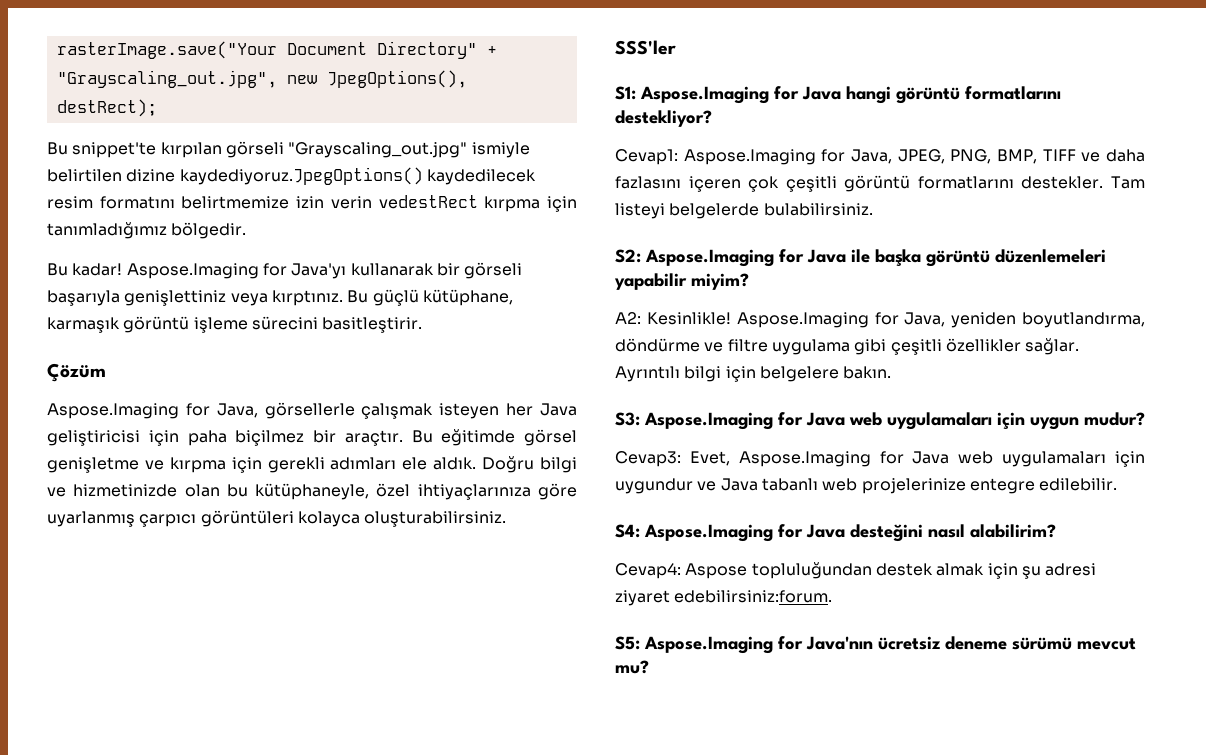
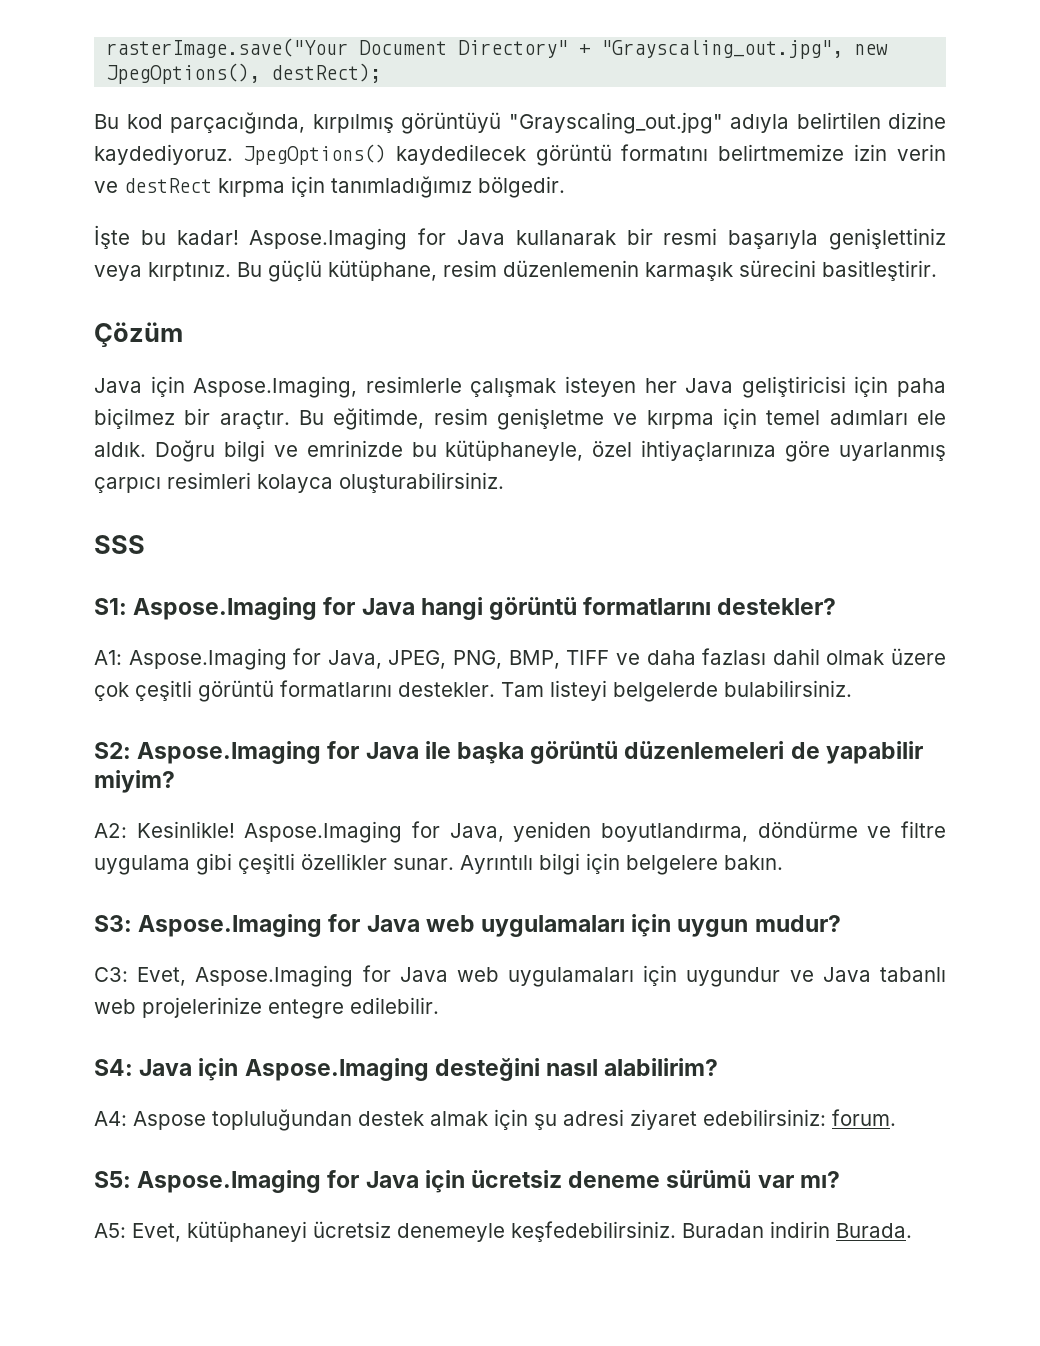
- Bu snippet'te kırpılan görseli "Grayscaling_out.jpg" ismiyle belirtilen dizine kaydediyoruz.JpegOptions() kaydedilecek resim formatını belirtmemize izin verin vedestRect kırpma için tanımladığımız bölgedir.
+ Bu kod parçacığında, kırpılmış görüntüyü "Grayscaling_out.jpg" adıyla belirtilen dizine kaydediyoruz. JpegOptions() kaydedilecek görüntü formatını belirtmemize izin verin ve destRect kırpma için tanımladığımız bölgedir.
- Bu kadar!
+ İşte bu kadar!
- Aspose.Imaging for Java'yı kullanarak bir görseli başarıyla genişlettiniz veya kırptınız.
+ Aspose.Imaging for Java kullanarak bir resmi başarıyla genişlettiniz veya kırptınız.
- Bu güçlü kütüphane, karmaşık görüntü işleme sürecini basitleştirir.
+ Bu güçlü kütüphane, resim düzenlemenin karmaşık sürecini basitleştirir.
- Aspose.Imaging for Java, görsellerle çalışmak isteyen her Java geliştiricisi için paha biçilmez bir araçtır.
+ Java için Aspose.Imaging, resimlerle çalışmak isteyen her Java geliştiricisi için paha biçilmez bir araçtır.
- Bu eğitimde görsel genişletme ve kırpma için gerekli adımları ele aldık.
+ Bu eğitimde, resim genişletme ve kırpma için temel adımları ele aldık.
- Doğru bilgi ve hizmetinizde olan bu kütüphaneyle, özel ihtiyaçlarınıza göre uyarlanmış çarpıcı görüntüleri kolayca oluşturabilirsiniz.
+ Doğru bilgi ve emrinizde bu kütüphaneyle, özel ihtiyaçlarınıza göre uyarlanmış çarpıcı resimleri kolayca oluşturabilirsiniz.
- SSS'ler
+ SSS
- S1: Aspose.Imaging for Java hangi görüntü formatlarını destekliyor?
- Cevap1: Aspose.Imaging for Java, JPEG, PNG, BMP, TIFF ve daha fazlasını içeren çok çeşitli görüntü formatlarını destekler.
+ S1: Aspose.Imaging for Java hangi görüntü formatlarını destekler?
+ A1: Aspose.Imaging for Java, JPEG, PNG, BMP, TIFF ve daha fazlası dahil olmak üzere çok çeşitli görüntü formatlarını destekler.
- S2: Aspose.Imaging for Java ile başka görüntü düzenlemeleri yapabilir miyim?
+ S2: Aspose.Imaging for Java ile başka görüntü düzenlemeleri de yapabilir miyim?
- Aspose.Imaging for Java, yeniden boyutlandırma, döndürme ve filtre uygulama gibi çeşitli özellikler sağlar.
+ Aspose.Imaging for Java, yeniden boyutlandırma, döndürme ve filtre uygulama gibi çeşitli özellikler sunar.
- Cevap3: Evet, Aspose.Imaging for Java web uygulamaları için uygundur ve Java tabanlı web projelerinize entegre edilebilir.
+ C3: Evet, Aspose.Imaging for Java web uygulamaları için uygundur ve Java tabanlı web projelerinize entegre edilebilir.
- S4: Aspose.Imaging for Java desteğini nasıl alabilirim?
+ S4: Java için Aspose.Imaging desteğini nasıl alabilirim?
- Cevap4: Aspose topluluğundan destek almak için şu adresi ziyaret edebilirsiniz:forum.
+ A4: Aspose topluluğundan destek almak için şu adresi ziyaret edebilirsiniz: forum.
- S5: Aspose.Imaging for Java'nın ücretsiz deneme sürümü mevcut mu?
+ S5: Aspose.Imaging for Java için ücretsiz deneme sürümü var mı?
+ A5: Evet, kütüphaneyi ücretsiz denemeyle keşfedebilirsiniz. Buradan indirin Burada.

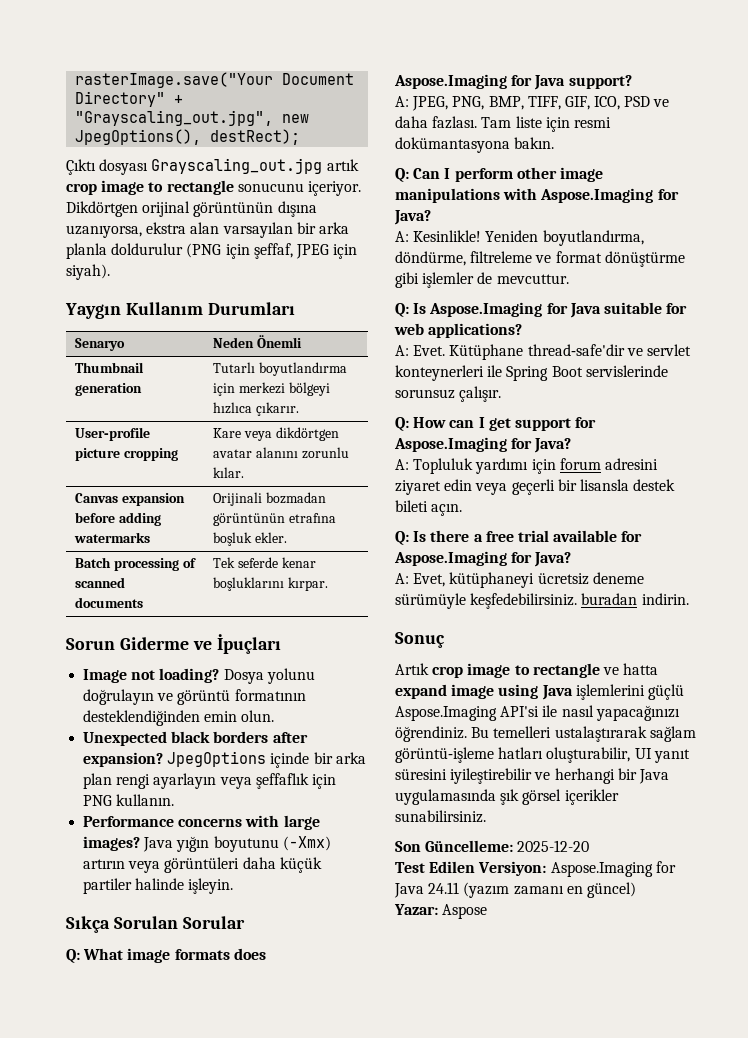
- Bu kod parçacığında, kırpılmış görüntüyü "Grayscaling_out.jpg" adıyla belirtilen dizine kaydediyoruz. JpegOptions() kaydedilecek görüntü formatını belirtmemize izin verin ve destRect kırpma için tanımladığımız bölgedir.
- İşte bu kadar! Aspose.Imaging for Java kullanarak bir resmi başarıyla genişlettiniz veya kırptınız. Bu güçlü kütüphane, resim düzenlemenin karmaşık sürecini basitleştirir.
- Çözüm
- Java için Aspose.Imaging, resimlerle çalışmak isteyen her Java geliştiricisi için paha biçilmez bir araçtır. Bu eğitimde, resim genişletme ve kırpma için temel adımları ele aldık. Doğru bilgi ve emrinizde bu kütüphaneyle, özel ihtiyaçlarınıza göre uyarlanmış çarpıcı resimleri kolayca oluşturabilirsiniz.
- SSS
- S1: Aspose.Imaging for Java hangi görüntü formatlarını destekler?
- A1: Aspose.Imaging for Java, JPEG, PNG, BMP, TIFF ve daha fazlası dahil olmak üzere çok çeşitli görüntü formatlarını destekler. Tam listeyi belgelerde bulabilirsiniz.
- S2: Aspose.Imaging for Java ile başka görüntü düzenlemeleri de yapabilir miyim?
- A2: Kesinlikle! Aspose.Imaging for Java, yeniden boyutlandırma, döndürme ve filtre uygulama gibi çeşitli özellikler sunar. Ayrıntılı bilgi için belgelere bakın.
- S3: Aspose.Imaging for Java web uygulamaları için uygun mudur?
- C3: Evet, Aspose.Imaging for Java web uygulamaları için uygundur ve Java tabanlı web projelerinize entegre edilebilir.
- S4: Java için Aspose.Imaging desteğini nasıl alabilirim?
- A4: Aspose topluluğundan destek almak için şu adresi ziyaret edebilirsiniz: forum.
- S5: Aspose.Imaging for Java için ücretsiz deneme sürümü var mı?
- A5: Evet, kütüphaneyi ücretsiz denemeyle keşfedebilirsiniz. Buradan indirin Burada.
+ Çıktı dosyası Grayscaling_out.jpg artık crop image to rectangle sonucunu içeriyor. Dikdörtgen orijinal görüntünün dışına uzanıyorsa, ekstra alan varsayılan bir arka planla doldurulur (PNG için şeffaf, JPEG için siyah).
+ Yaygın Kullanım Durumları
+ Senaryo | Neden Önemli
+ Thumbnail generation | Tutarlı boyutlandırma için merkezi bölgeyi hızlıca çıkarır.
+ User‑profile picture cropping | Kare veya dikdörtgen avatar alanını zorunlu kılar.
+ Canvas expansion before adding watermarks | Orijinali bozmadan görüntünün etrafına boşluk ekler.
+ Batch processing of scanned documents | Tek seferde kenar boşluklarını kırpar.
+ Sorun Giderme ve İpuçları
+ Image not loading? Dosya yolunu doğrulayın ve görüntü formatının desteklendiğinden emin olun.
+ Unexpected black borders after expansion? JpegOptions içinde bir arka plan rengi ayarlayın veya şeffaflık için PNG kullanın.
+ Performance concerns with large images? Java yığın boyutunu (-Xmx) artırın veya görüntüleri daha küçük partiler halinde işleyin.
+ Sıkça Sorulan Sorular
+ Q: What image formats does Aspose.Imaging for Java support?
+ A: JPEG, PNG, BMP, TIFF, GIF, ICO, PSD ve daha fazlası. Tam liste için resmi dokümantasyona bakın.
+ Q: Can I perform other image manipulations with Aspose.Imaging for Java?
+ A: Kesinlikle! Yeniden boyutlandırma, döndürme, filtreleme ve format dönüştürme gibi işlemler de mevcuttur.
+ Q: Is Aspose.Imaging for Java suitable for web applications?
+ A: Evet. Kütüphane thread‑safe'dir ve servlet konteynerleri ile Spring Boot servislerinde sorunsuz çalışır.
+ Q: How can I get support for Aspose.Imaging for Java?
+ A: Topluluk yardımı için forum adresini ziyaret edin veya geçerli bir lisansla destek bileti açın.
+ Q: Is there a free trial available for Aspose.Imaging for Java?
+ A: Evet, kütüphaneyi ücretsiz deneme sürümüyle keşfedebilirsiniz. buradan indirin.
+ Sonuç
+ Artık crop image to rectangle ve hatta expand image using Java işlemlerini güçlü Aspose.Imaging API'si ile nasıl yapacağınızı öğrendiniz. Bu temelleri ustalaştırarak sağlam görüntü‑işleme hatları oluşturabilir, UI yanıt süresini iyileştirebilir ve herhangi bir Java uygulamasında şık görsel içerikler sunabilirsiniz.
+ Son Güncelleme: 2025-12-20
+ Test Edilen Versiyon: Aspose.Imaging for Java 24.11 (yazım zamanı en güncel)
+ Yazar: Aspose

